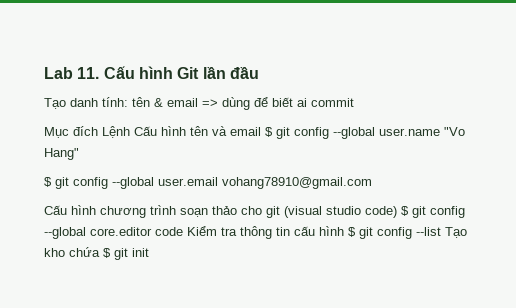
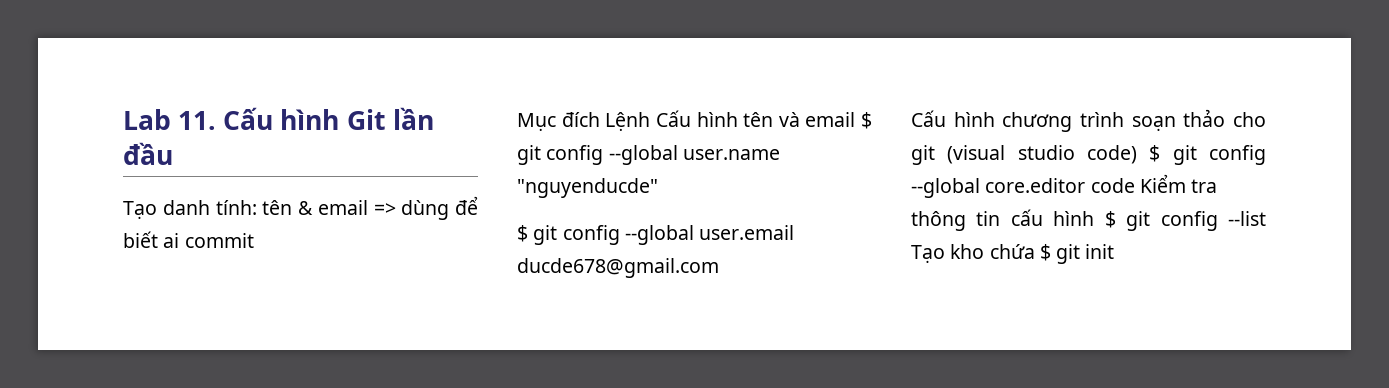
- Mục đích Lệnh Cấu hình tên và email $ git config --global user.name "Vo Hang"
+ Mục đích Lệnh Cấu hình tên và email $ git config --global user.name "nguyenducde"
- $ git config --global user.email vohang78910@gmail.com
+ $ git config --global user.email ducde678@gmail.com

